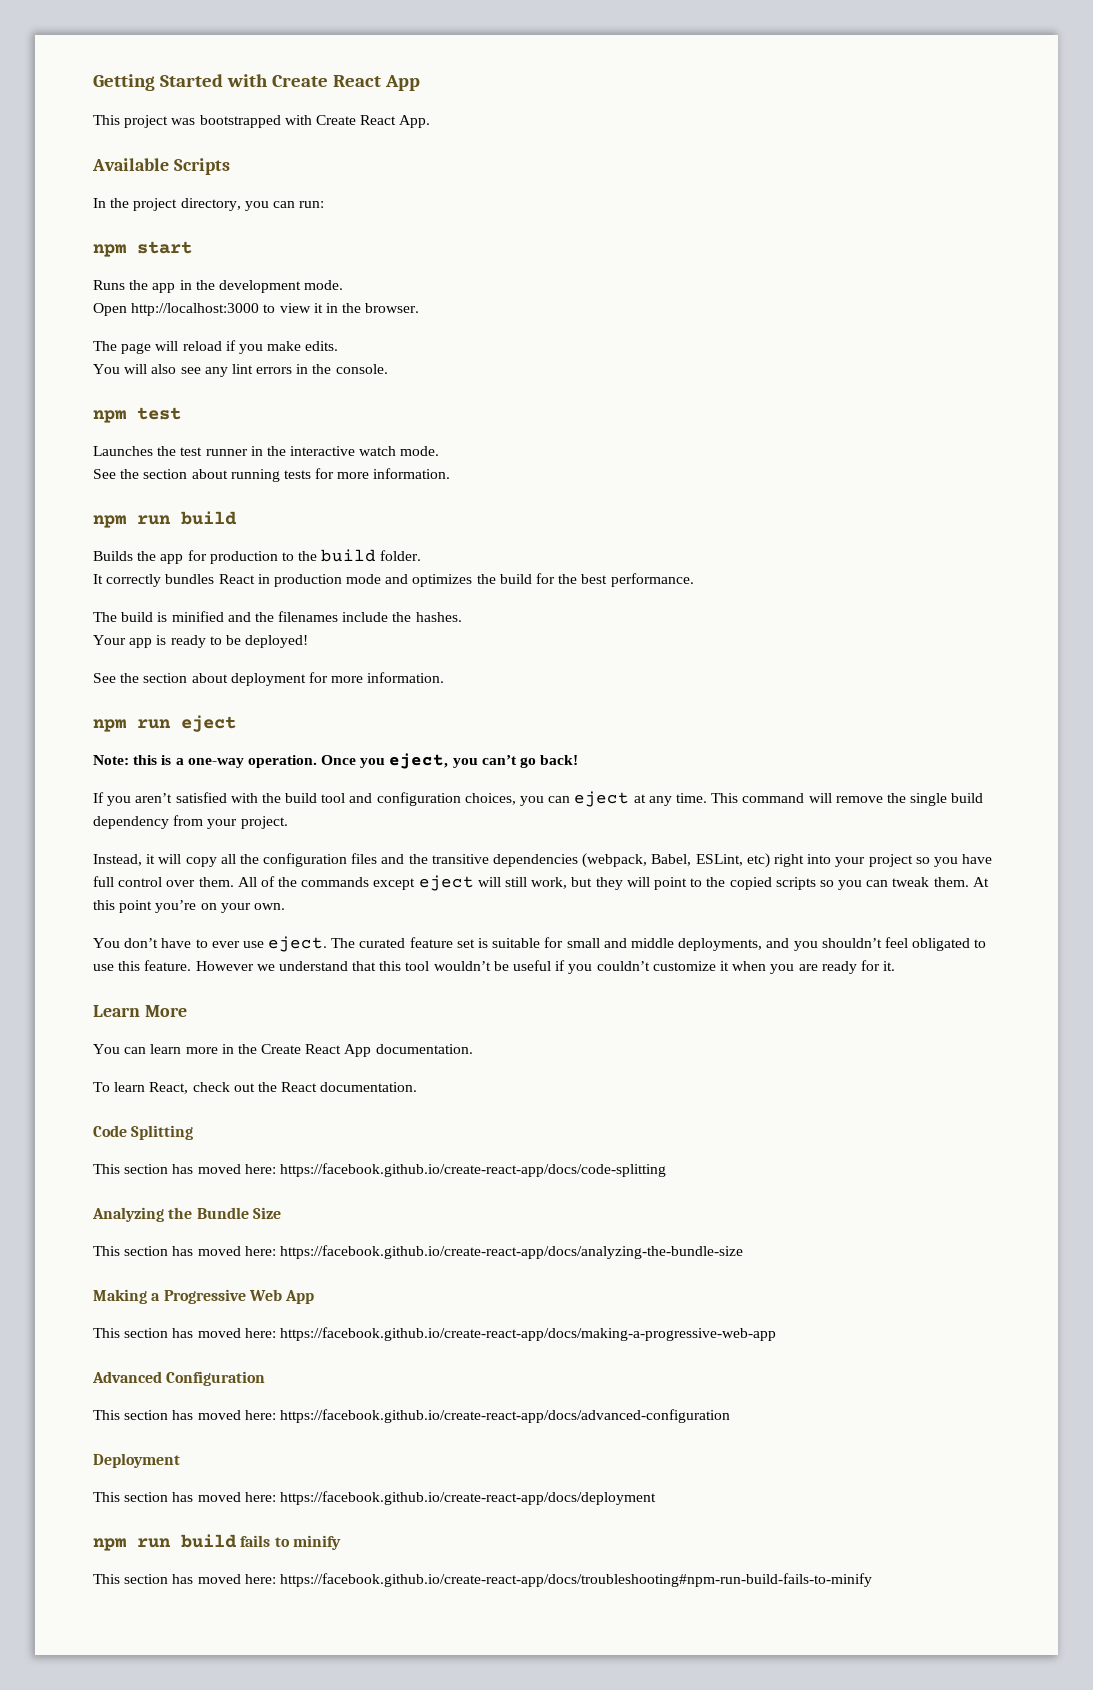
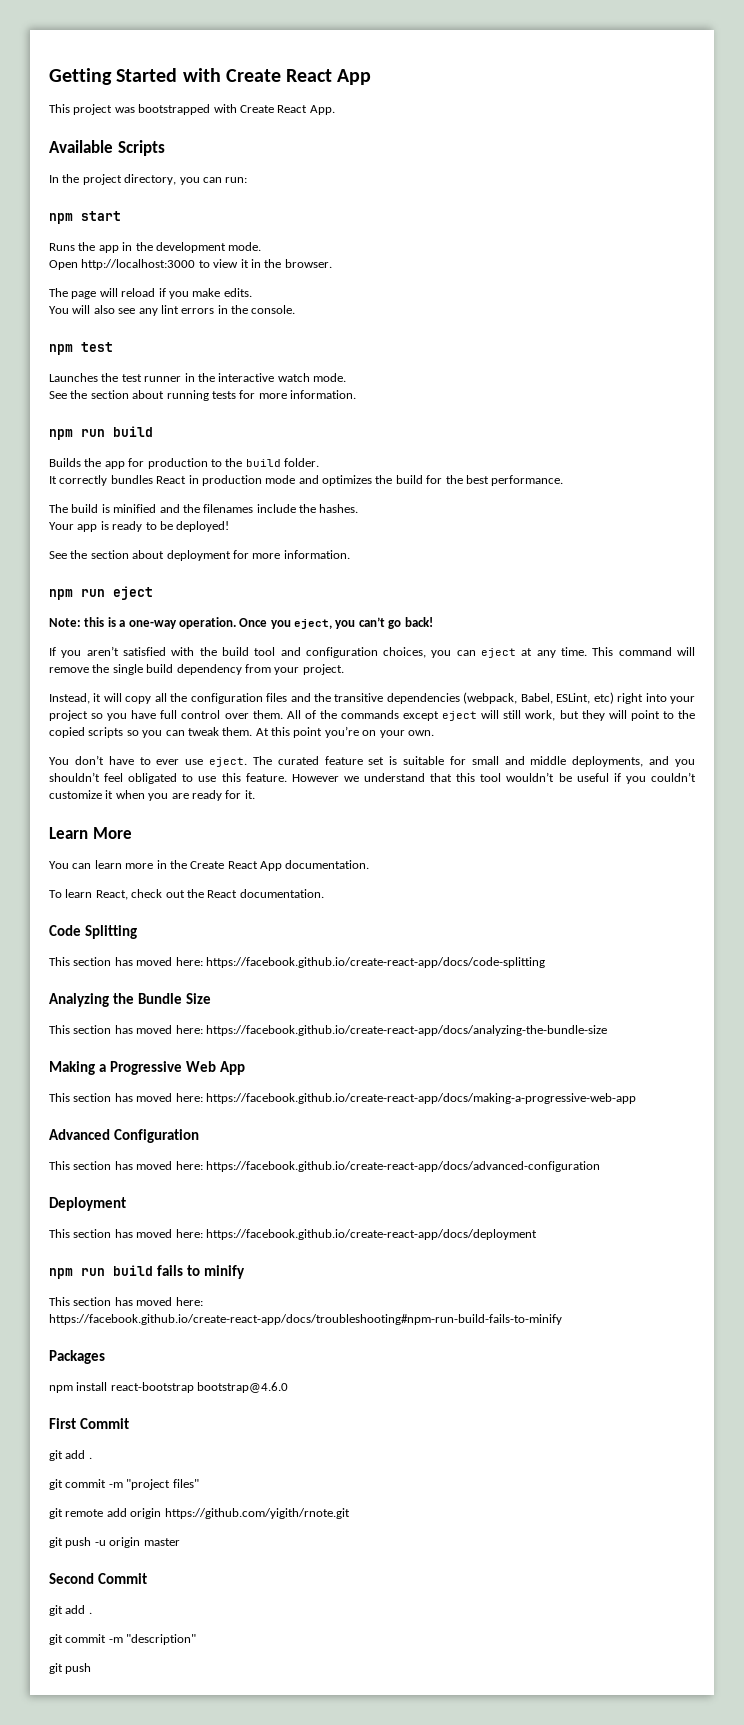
+ Packages
+ npm install react-bootstrap bootstrap@4.6.0
+ First Commit
+ git add .
+ git commit -m "project files"
+ git remote add origin https://github.com/yigith/rnote.git
+ git push -u origin master
+ Second Commit
+ git add .
+ git commit -m "description"
+ git push

